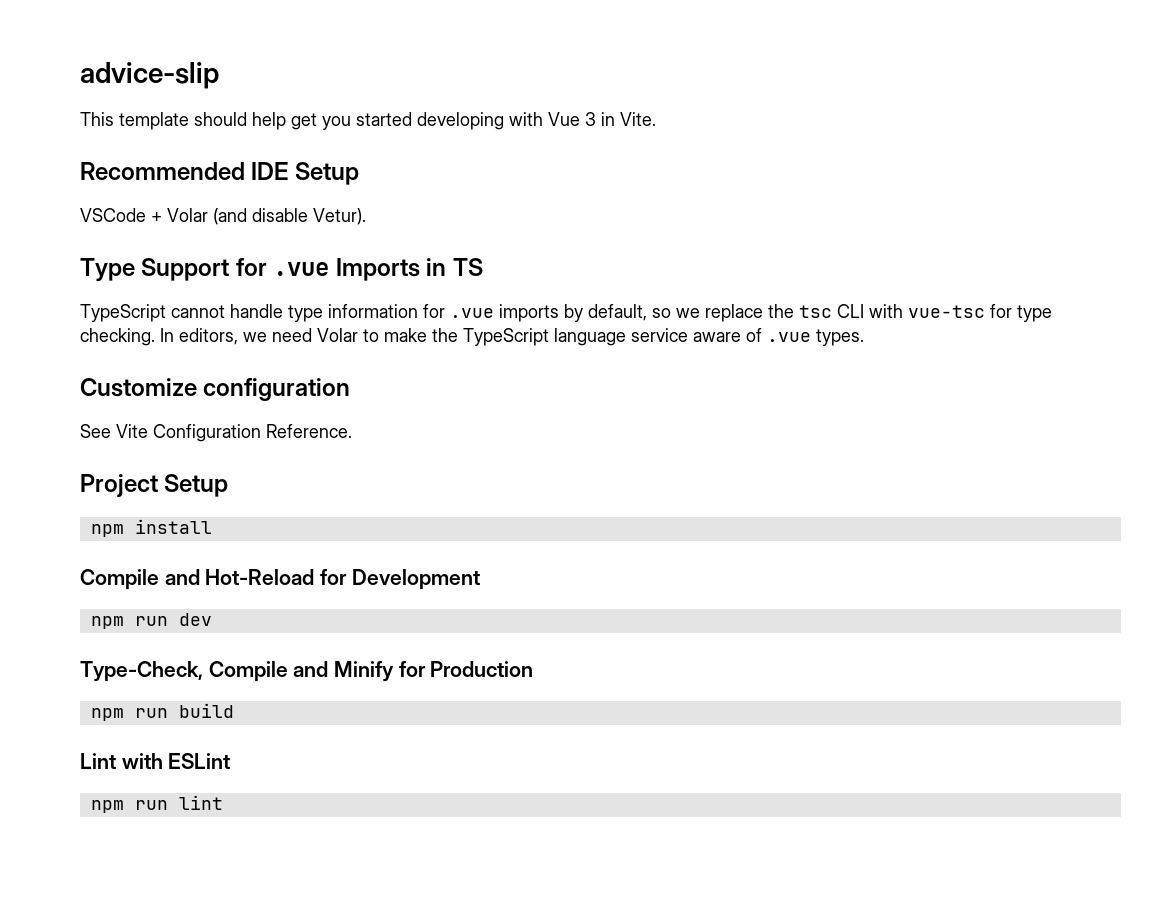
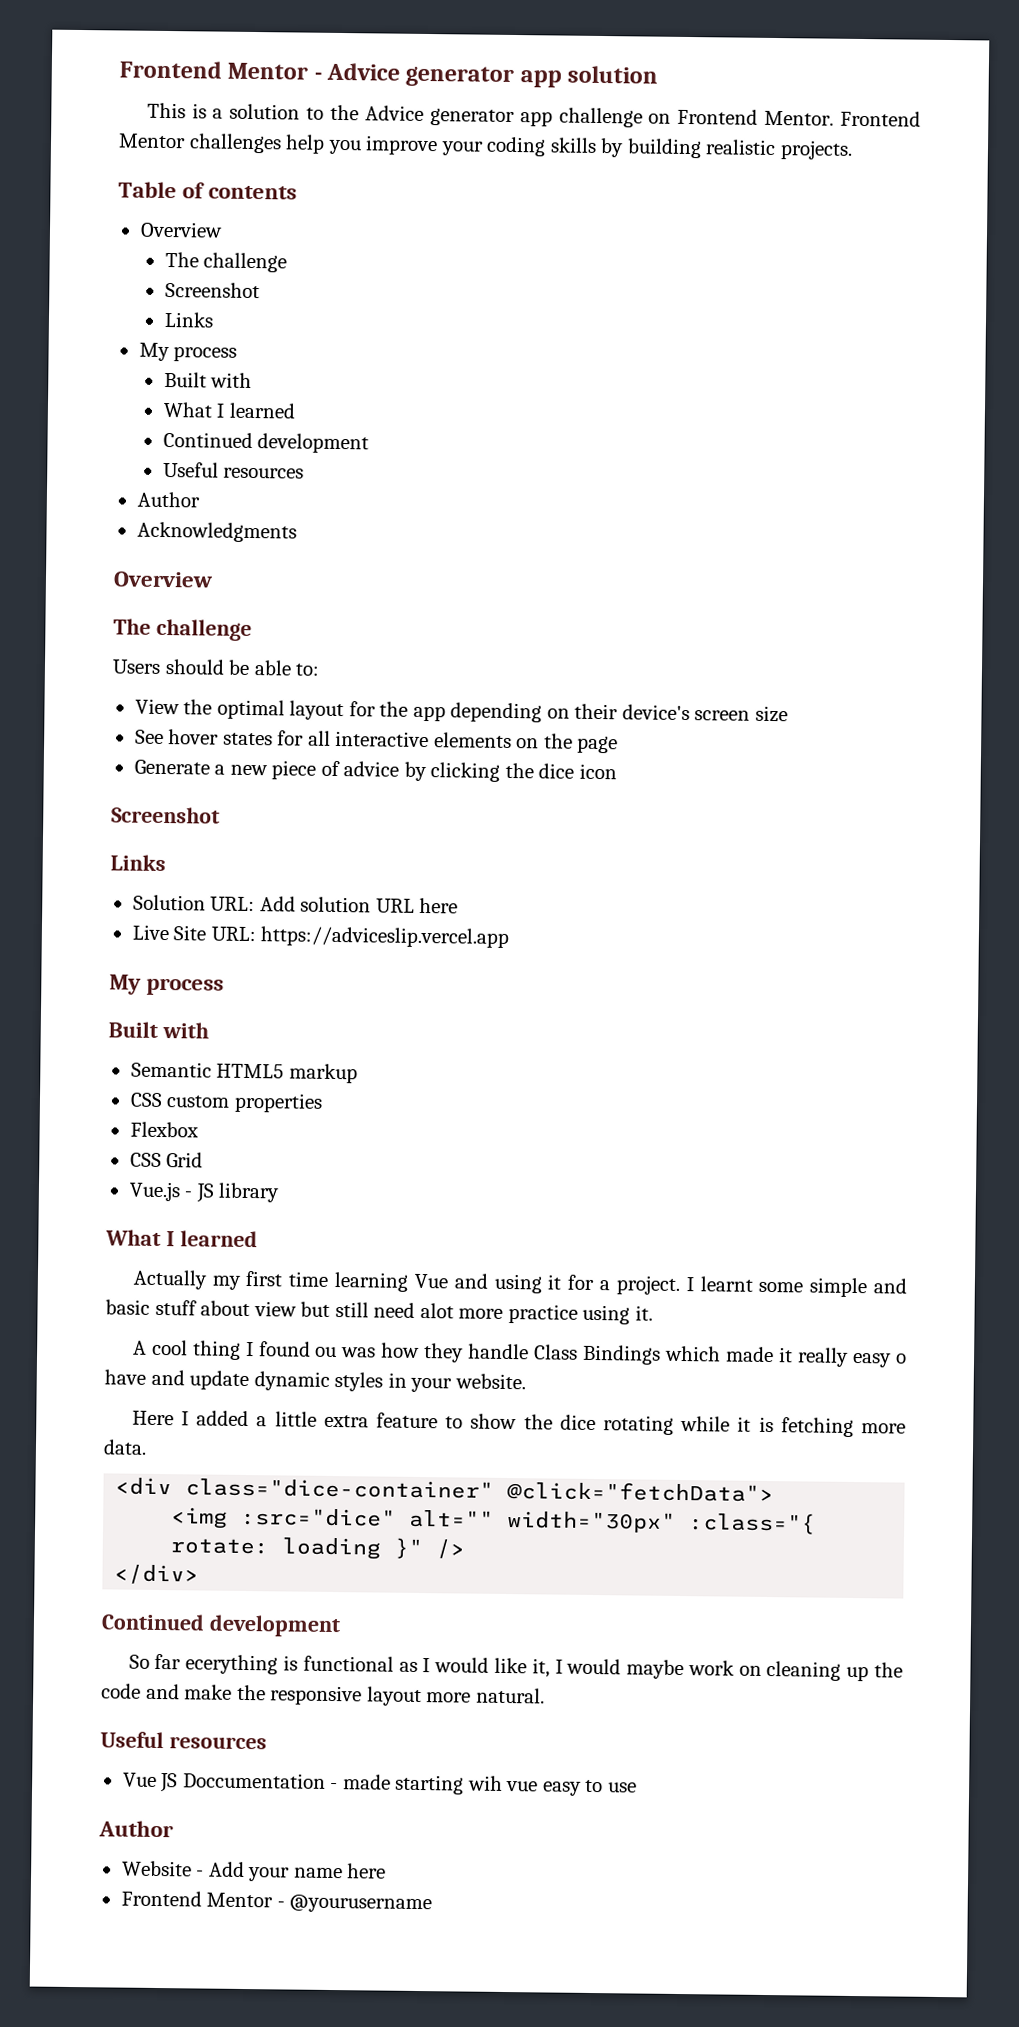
- advice-slip
- This template should help get you started developing with Vue 3 in Vite.
- Recommended IDE Setup
- VSCode + Volar (and disable Vetur).
- Type Support for .vue Imports in TS
- TypeScript cannot handle type information for .vue imports by default, so we replace the tsc CLI with vue-tsc for type checking. In editors, we need Volar to make the TypeScript language service aware of .vue types.
- Customize configuration
- See Vite Configuration Reference.
- Project Setup
- npm install
- Compile and Hot-Reload for Development
- npm run dev
- Type-Check, Compile and Minify for Production
- npm run build
- Lint with ESLint
- npm run lint
+ Frontend Mentor - Advice generator app solution
+ This is a solution to the Advice generator app challenge on Frontend Mentor. Frontend Mentor challenges help you improve your coding skills by building realistic projects.
+ Table of contents
+ Overview
+ The challenge
+ Screenshot
+ Links
+ My process
+ Built with
+ What I learned
+ Continued development
+ Useful resources
+ Author
+ Acknowledgments
+ Overview
+ The challenge
+ Users should be able to:
+ View the optimal layout for the app depending on their device's screen size
+ See hover states for all interactive elements on the page
+ Generate a new piece of advice by clicking the dice icon
+ Screenshot
+ Links
+ Solution URL: Add solution URL here
+ Live Site URL: https://adviceslip.vercel.app
+ My process
+ Built with
+ Semantic HTML5 markup
+ CSS custom properties
+ Flexbox
+ CSS Grid
+ Vue.js - JS library
+ What I learned
+ Actually my first time learning Vue and using it for a project. I learnt some simple and basic stuff about view but still need alot more practice using it.
+ A cool thing I found ou was how they handle Class Bindings which made it really easy o have and update dynamic styles in your website.
+ Here I added a little extra feature to show the dice rotating while it is fetching more data.
+ <div class="dice-container" @click="fetchData">
+ <img :src="dice" alt="" width="30px" :class="{ rotate: loading }" />
+ </div>
+ Continued development
+ So far ecerything is functional as I would like it, I would maybe work on cleaning up the code and make the responsive layout more natural.
+ Useful resources
+ Vue JS Doccumentation - made starting wih vue easy to use
+ Author
+ Website - Add your name here
+ Frontend Mentor - @yourusername

